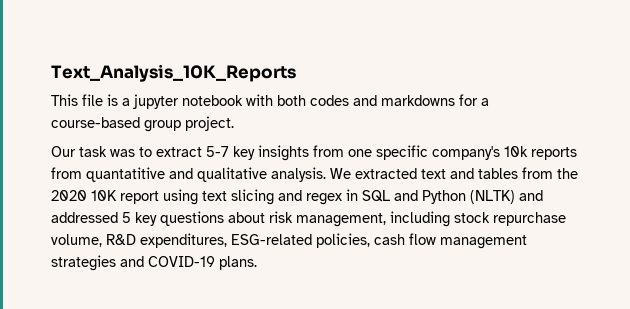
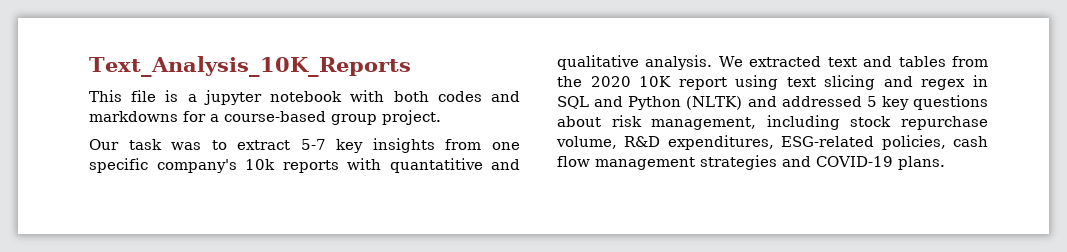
- Our task was to extract 5-7 key insights from one specific company's 10k reports from quantatitive and qualitative analysis.
+ Our task was to extract 5-7 key insights from one specific company's 10k reports with quantatitive and qualitative analysis.

